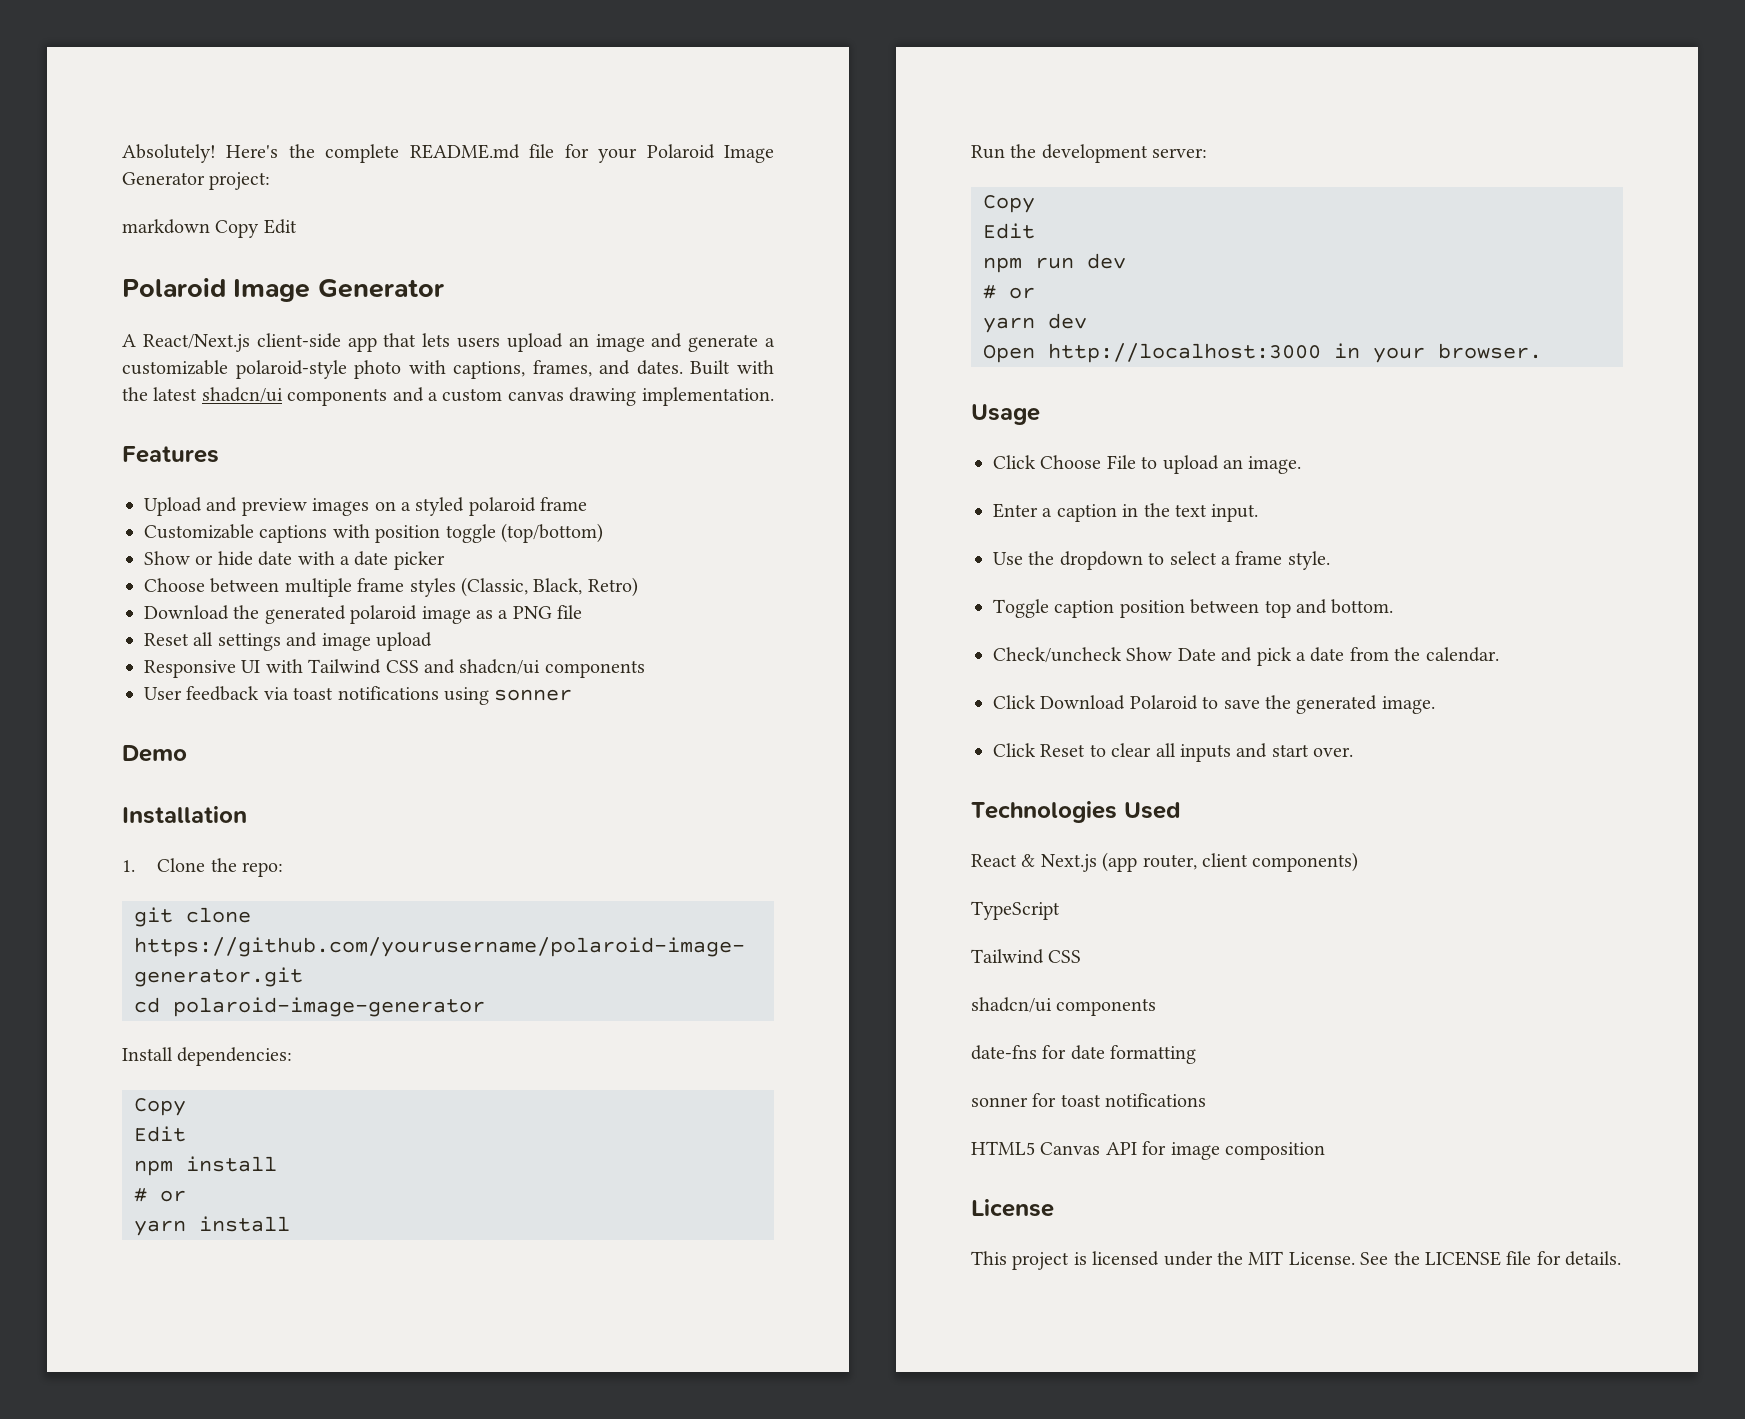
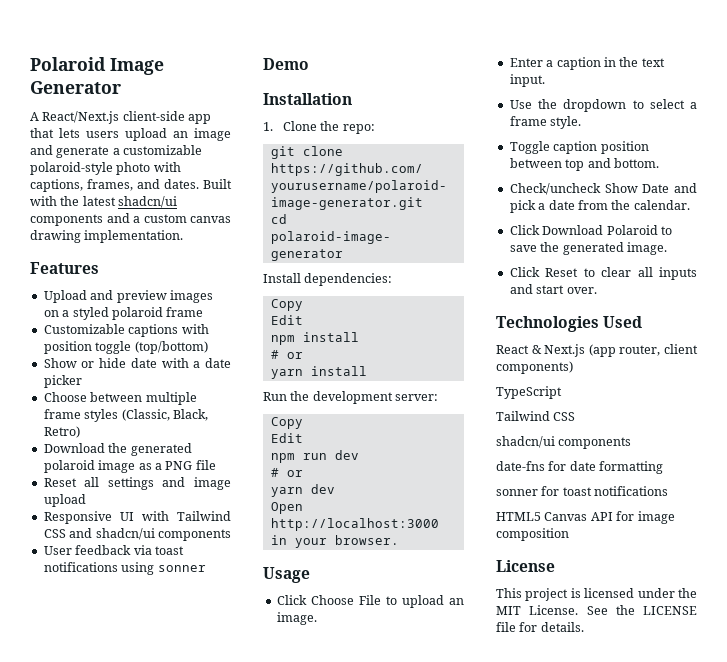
- Absolutely! Here's the complete README.md file for your Polaroid Image Generator project:
- markdown Copy Edit

